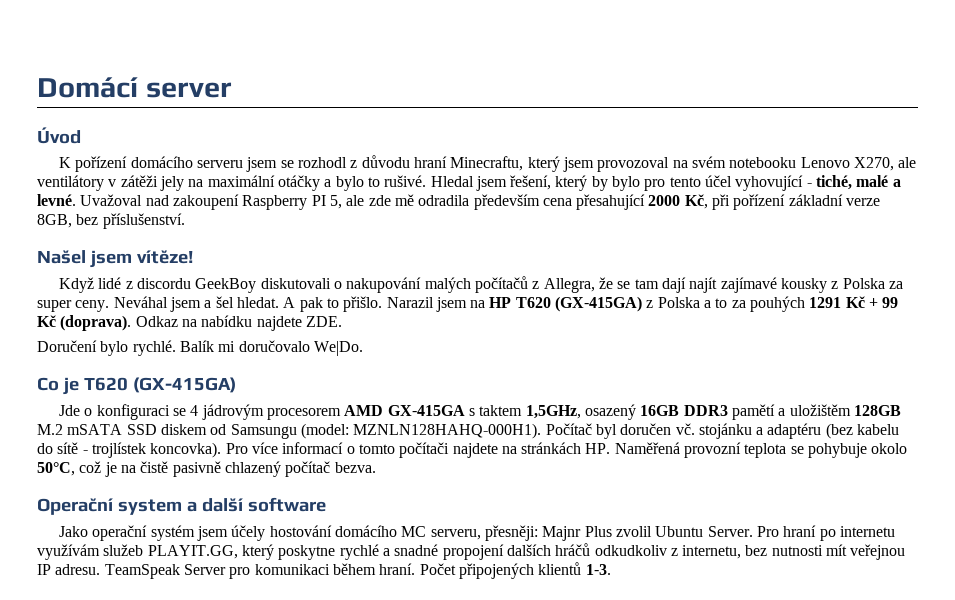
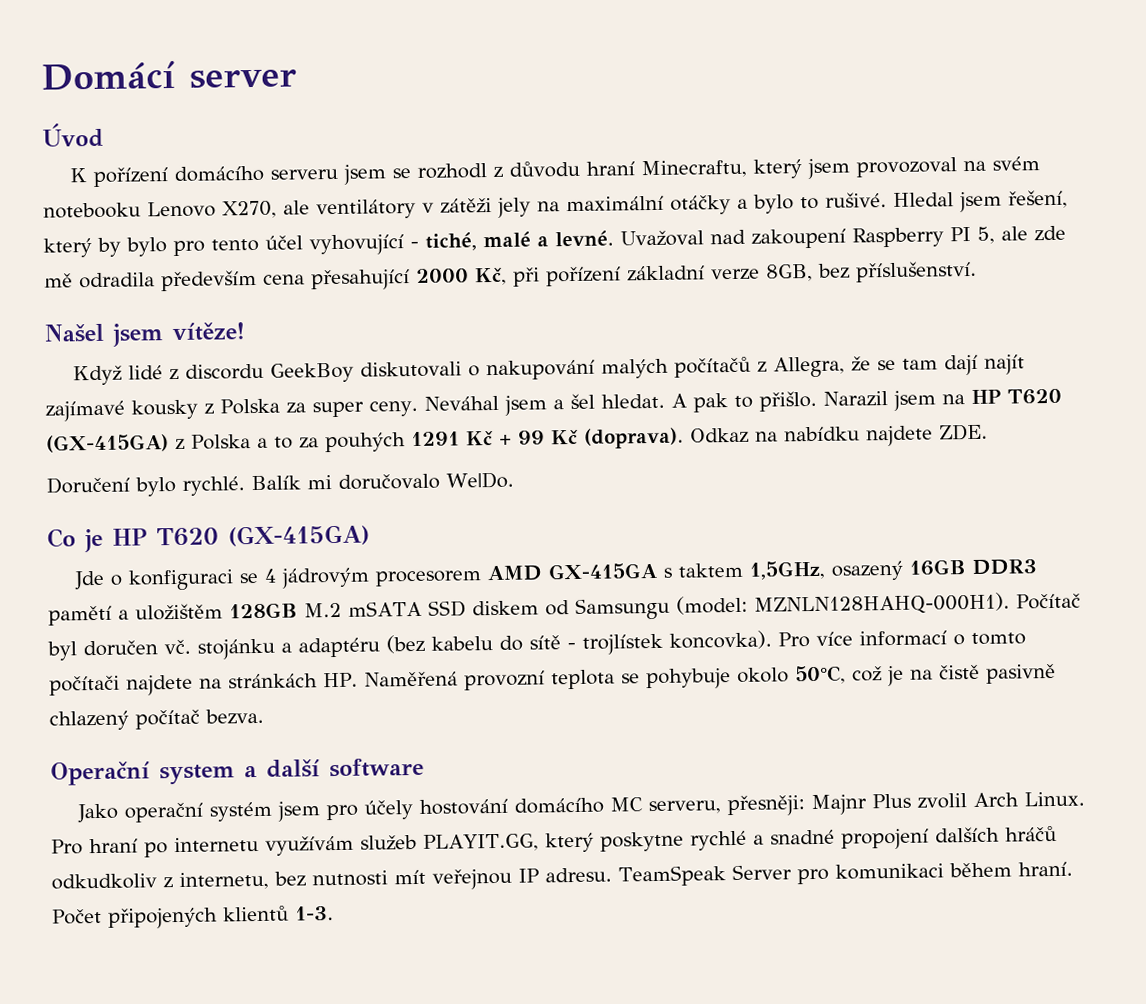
- Co je T620 (GX-415GA)
+ Co je HP T620 (GX-415GA)
- Jako operační systém jsem účely hostování domácího MC serveru, přesněji: Majnr Plus zvolil Ubuntu Server.
+ Jako operační systém jsem pro účely hostování domácího MC serveru, přesněji: Majnr Plus zvolil Arch Linux.

